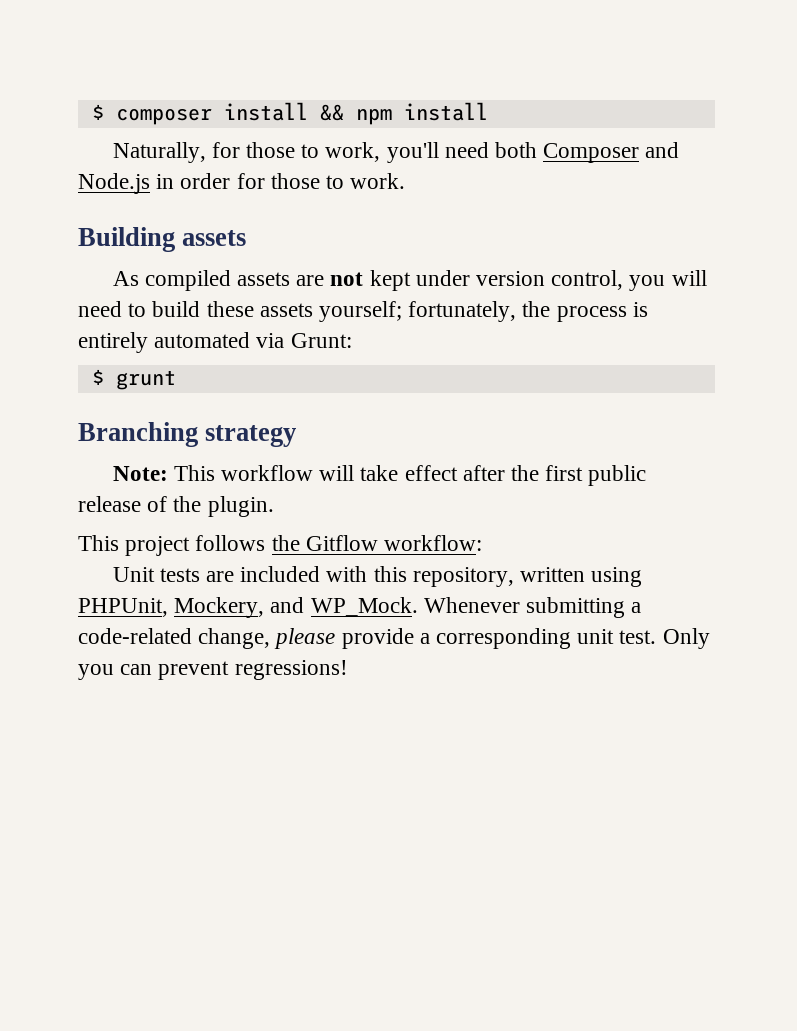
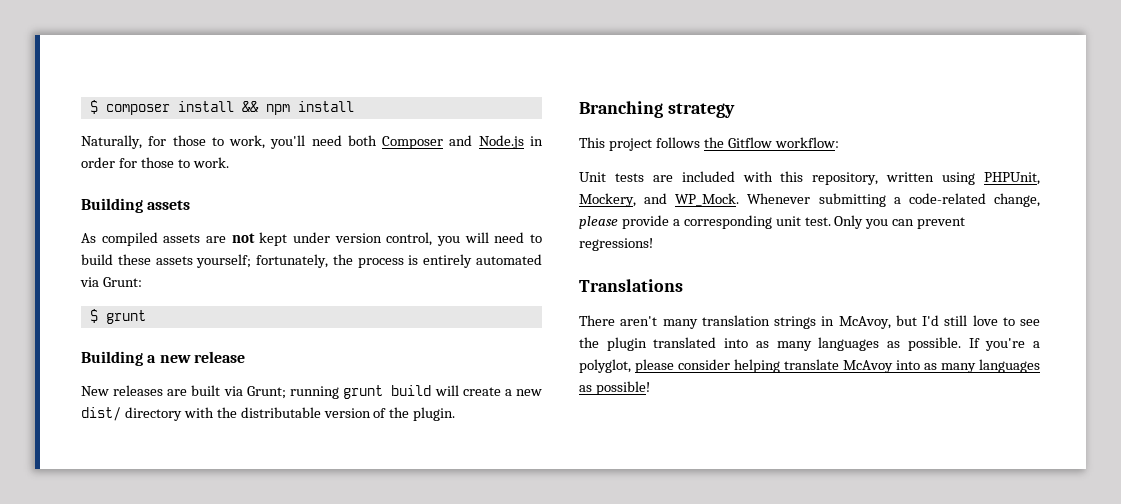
- Branching strategy
- Note: This workflow will take effect after the first public release of the plugin.
+ Building a new release
+ New releases are built via Grunt; running grunt build will create a new dist/ directory with the distributable version of the plugin.
+ Branching strategy
+ Translations
+ There aren't many translation strings in McAvoy, but I'd still love to see the plugin translated into as many languages as possible. If you're a polyglot, please consider helping translate McAvoy into as many languages as possible!

